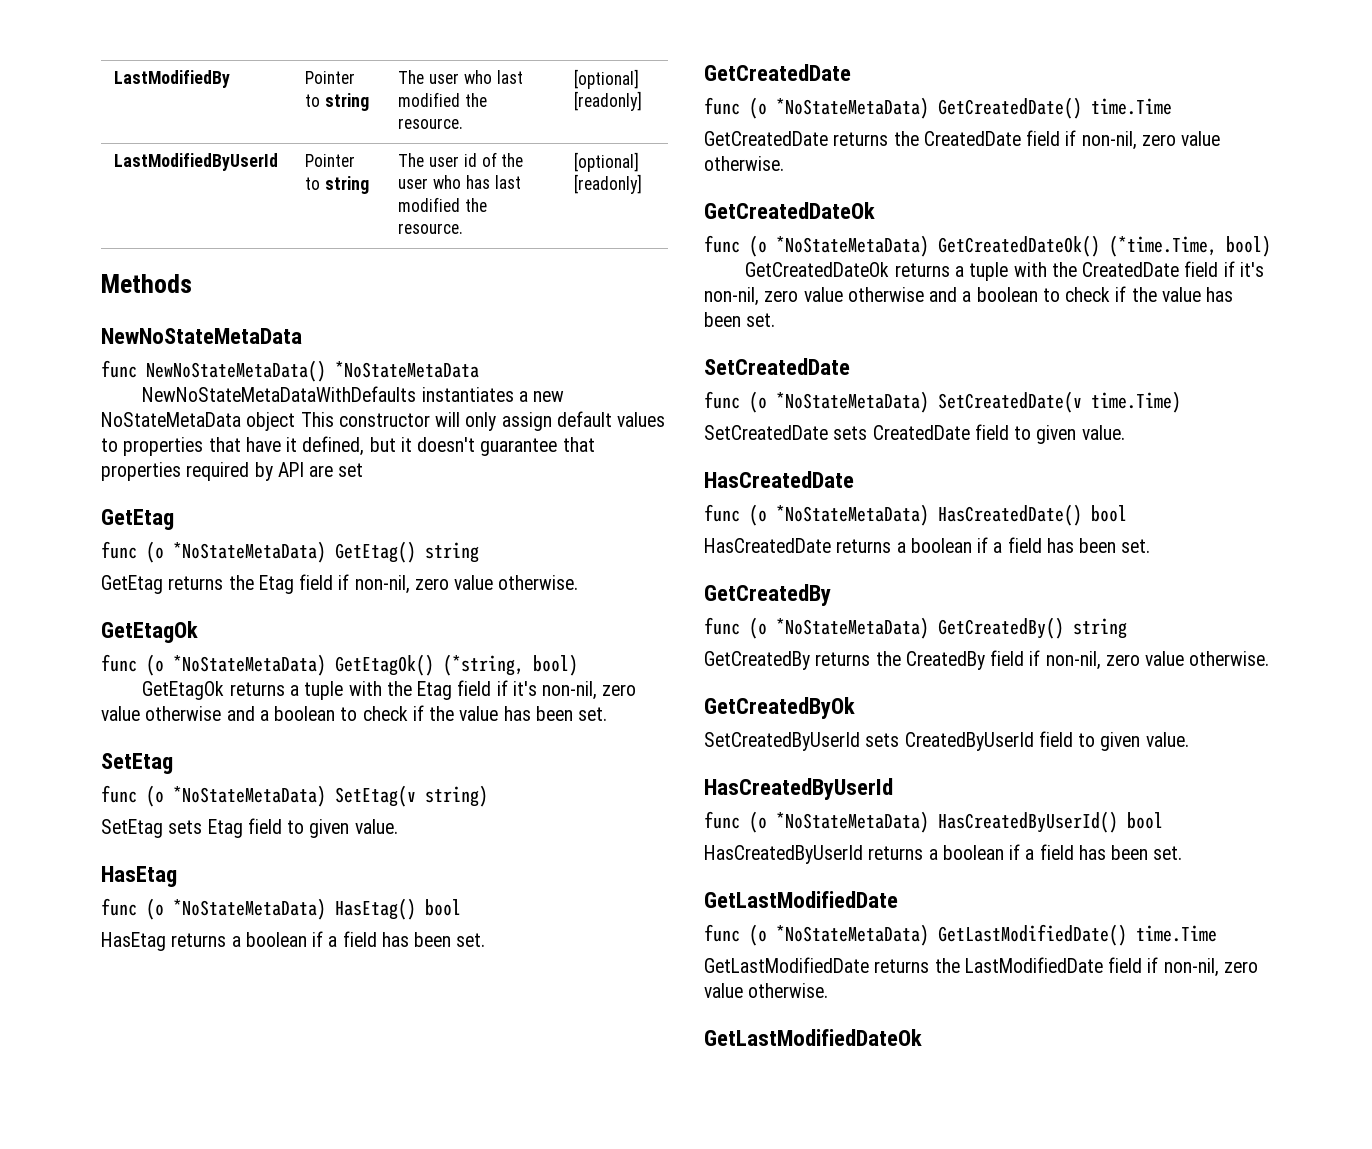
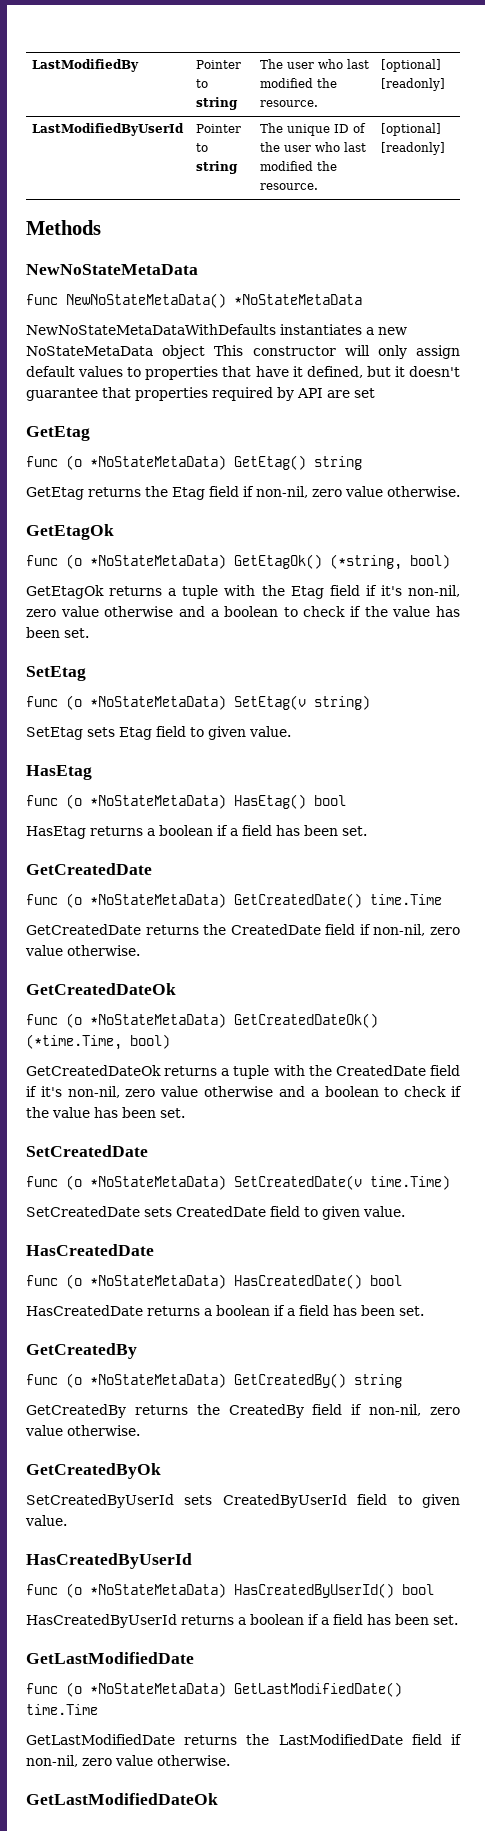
- LastModifiedByUserId | Pointer to string | The user id of the user who has last modified the resource. | [optional] [readonly]
+ LastModifiedByUserId | Pointer to string | The unique ID of the user who last modified the resource. | [optional] [readonly]

